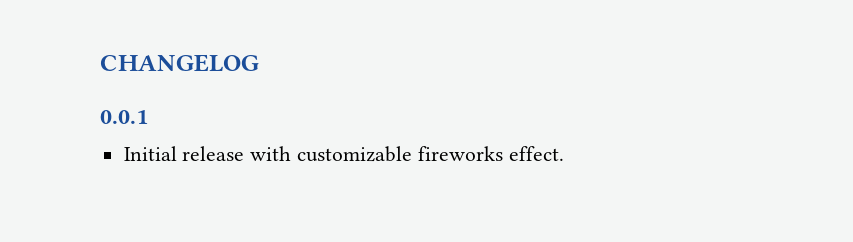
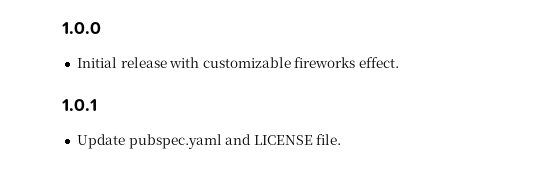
- CHANGELOG
- 0.0.1
+ 1.0.0
+ 1.0.1
+ Update pubspec.yaml and LICENSE file.

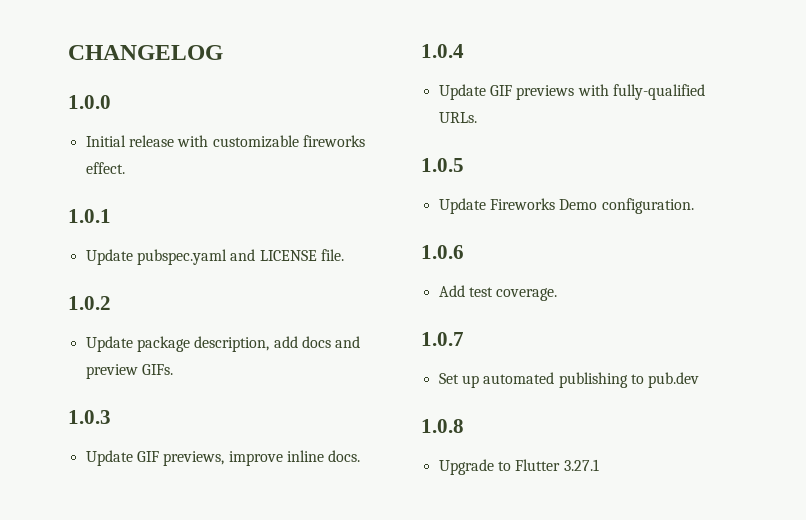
+ CHANGELOG
+ 1.0.2
+ Update package description, add docs and preview GIFs.
+ 1.0.3
+ Update GIF previews, improve inline docs.
+ 1.0.4
+ Update GIF previews with fully-qualified URLs.
+ 1.0.5
+ Update Fireworks Demo configuration.
+ 1.0.6
+ Add test coverage.
+ 1.0.7
+ Set up automated publishing to pub.dev
+ 1.0.8
+ Upgrade to Flutter 3.27.1

